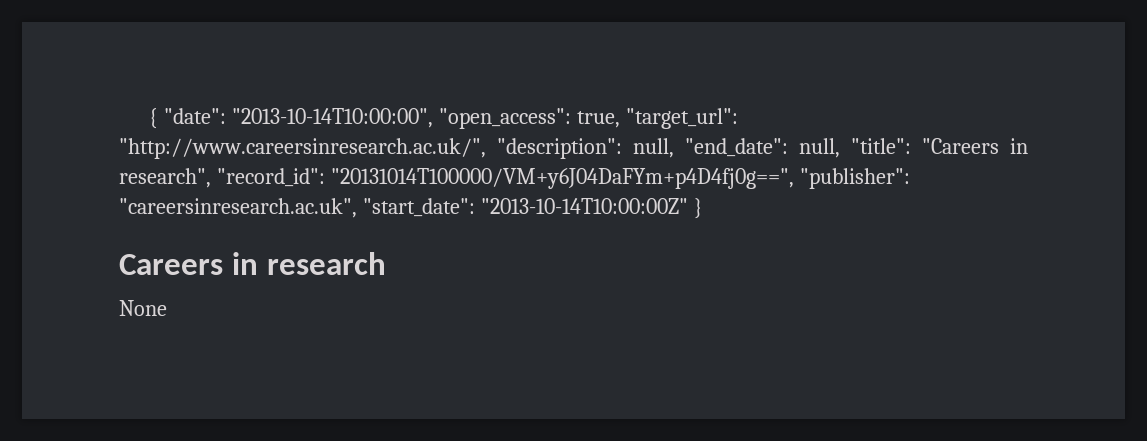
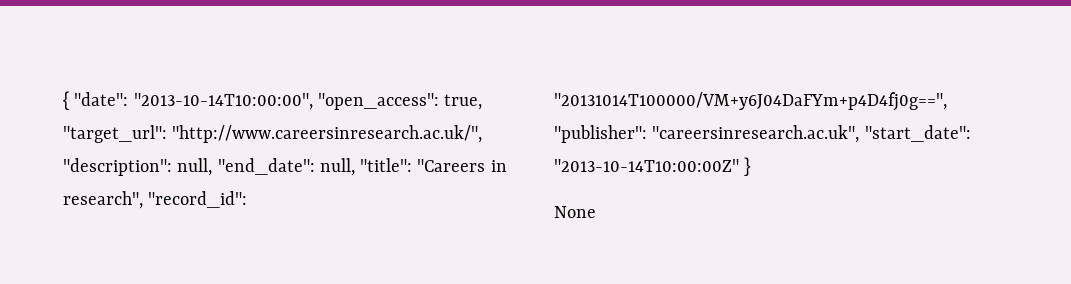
- Careers in research

